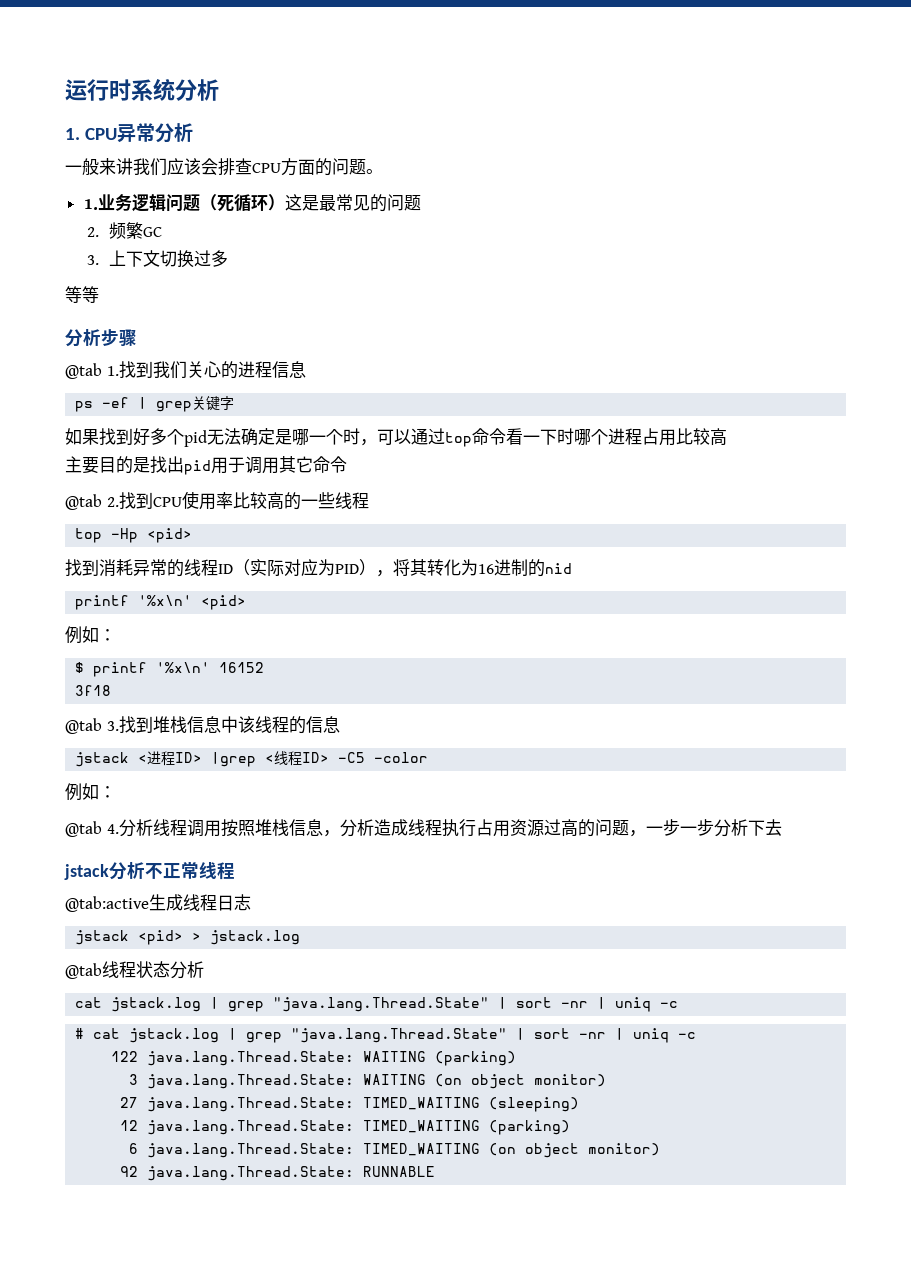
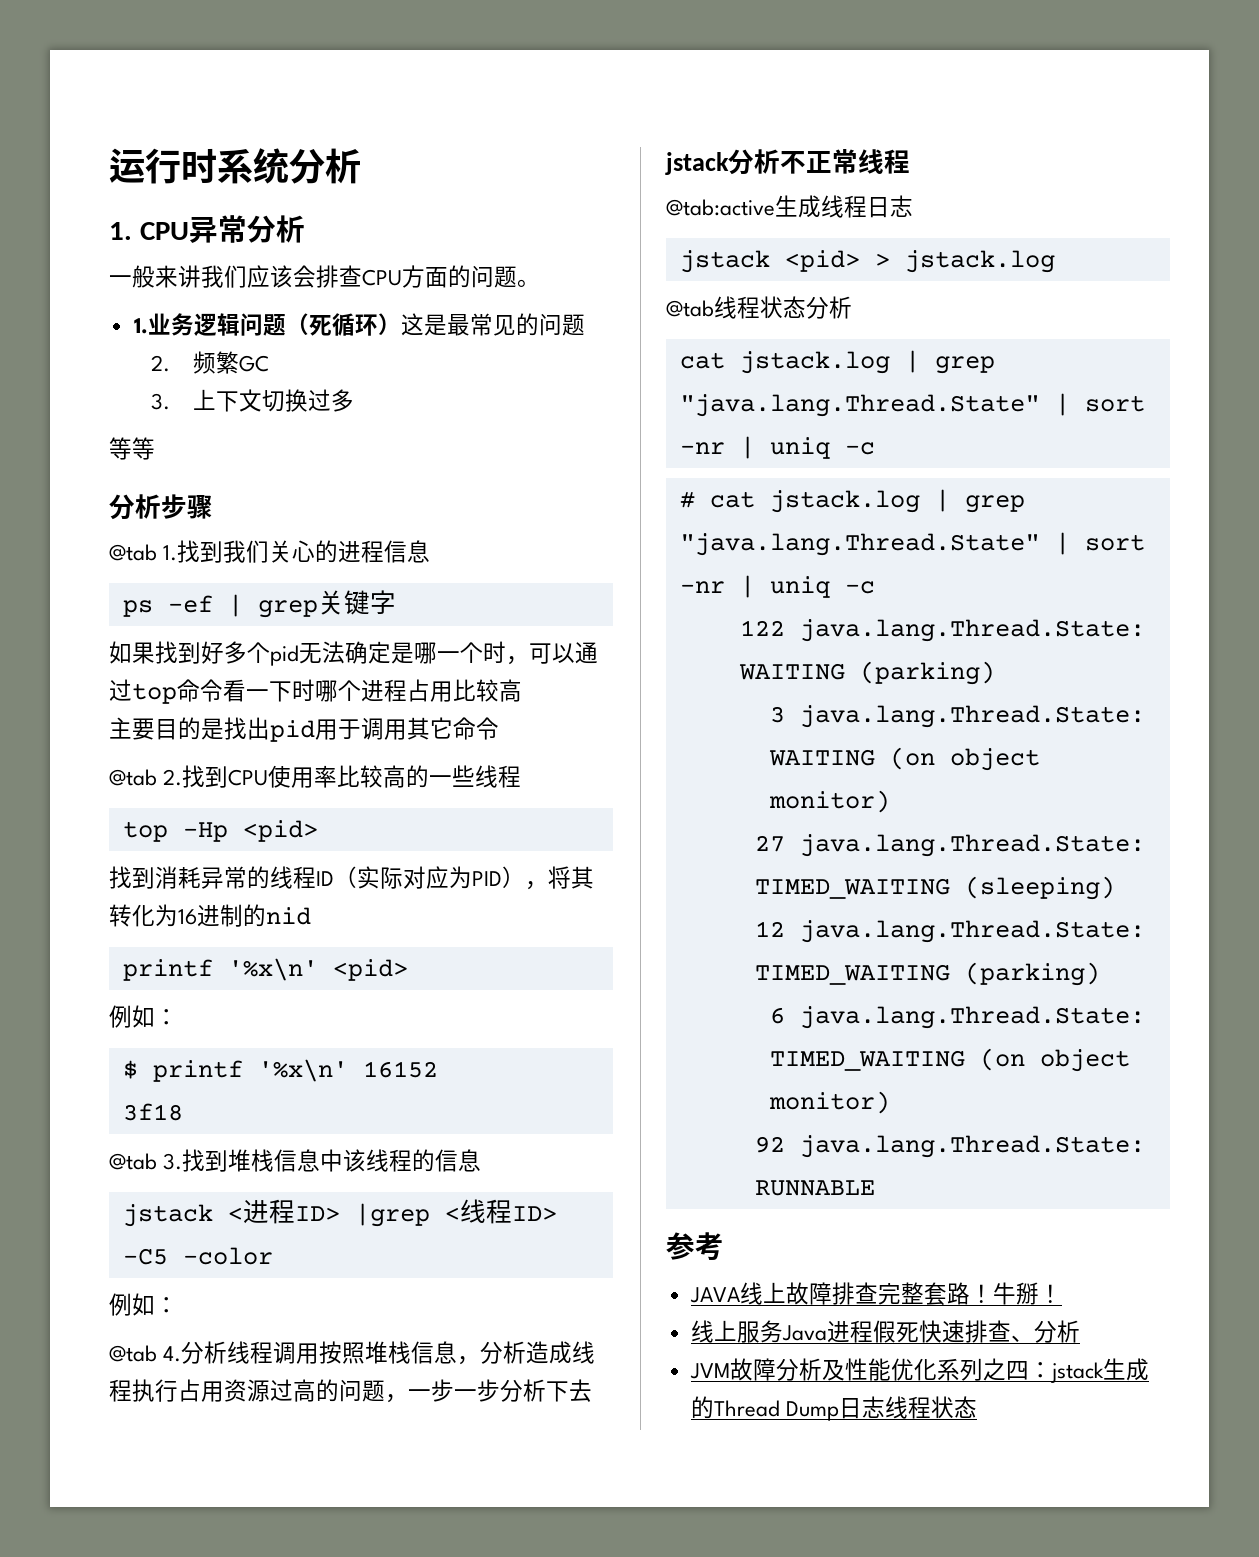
+ 参考
+ JAVA线上故障排查完整套路！牛掰！
+ 线上服务Java进程假死快速排查、分析
+ JVM故障分析及性能优化系列之四：jstack生成的Thread Dump日志线程状态

